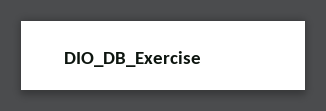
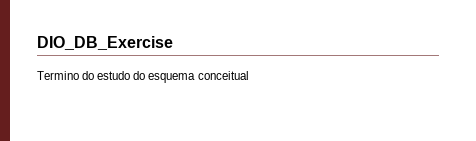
+ Termino do estudo do esquema conceitual

